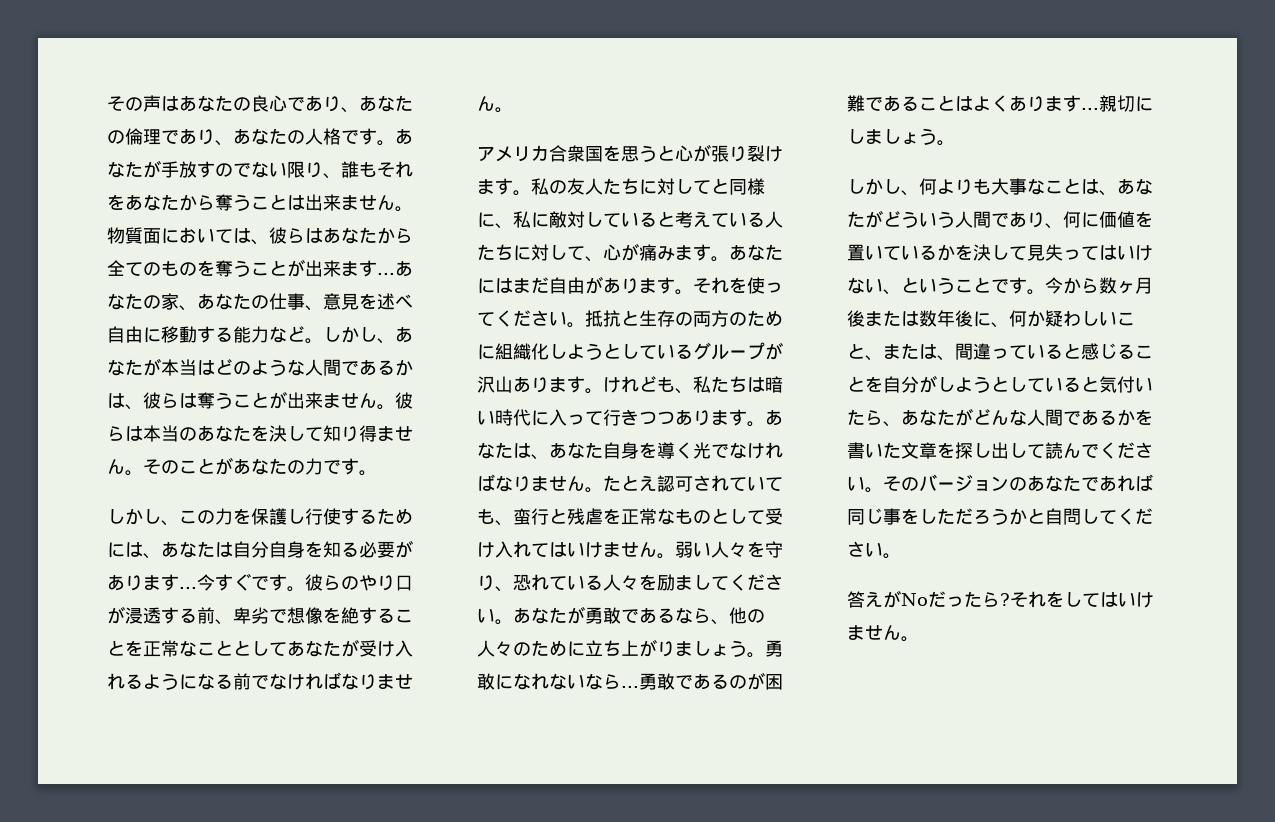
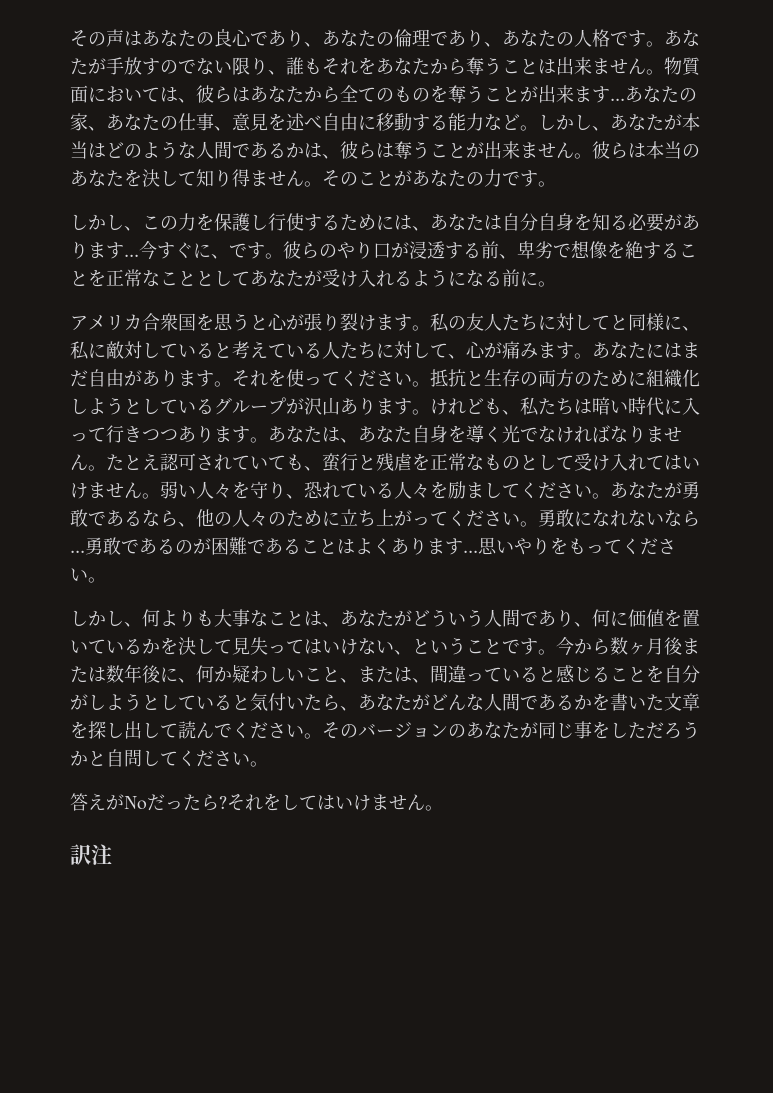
- 今すぐです。
+ 今すぐに、です。
- 彼らのやり口が浸透する前、卑劣で想像を絶することを正常なこととしてあなたが受け入れるようになる前でなければなりません。
+ 彼らのやり口が浸透する前、卑劣で想像を絶することを正常なこととしてあなたが受け入れるようになる前に。
- あなたが勇敢であるなら、他の人々のために立ち上がりましょう。
+ あなたが勇敢であるなら、他の人々のために立ち上がってください。
- 親切にしましょう。
+ 思いやりをもってください。
- そのバージョンのあなたであれば同じ事をしただろうかと自問してください。
+ そのバージョンのあなたが同じ事をしただろうかと自問してください。
+ 訳注

